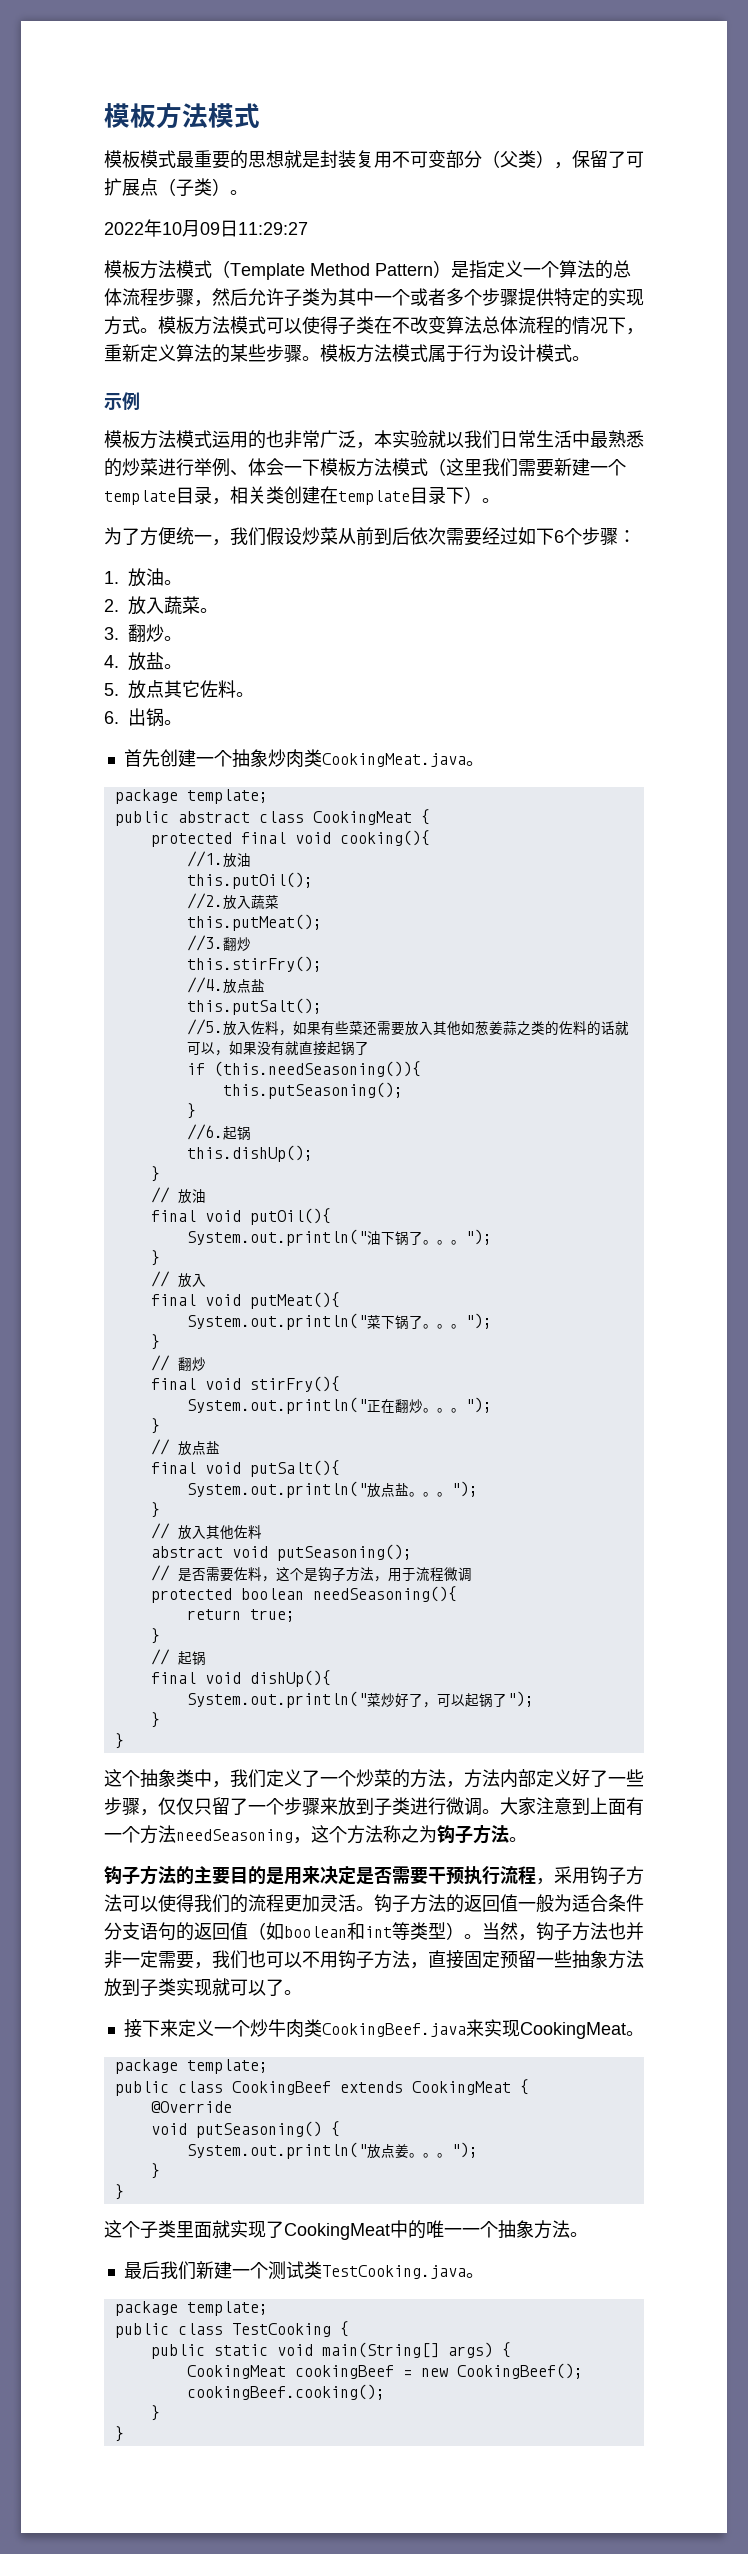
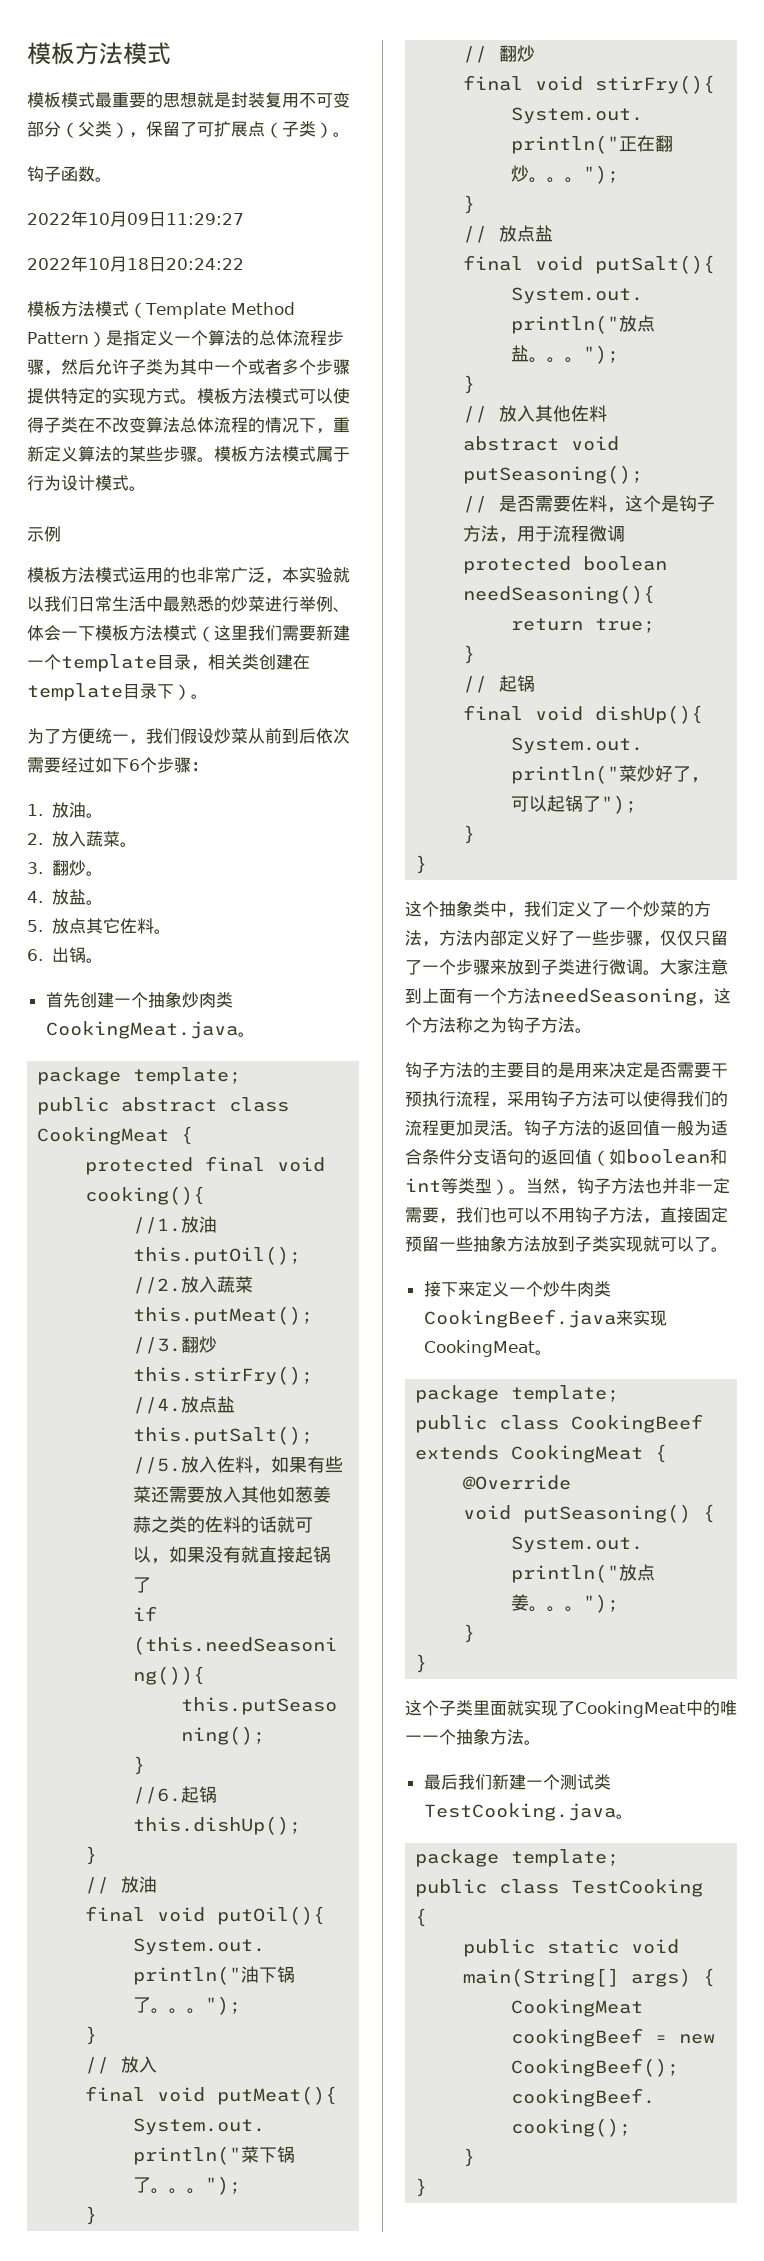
+ 钩子函数。
+ 2022年10月18日20:24:22

